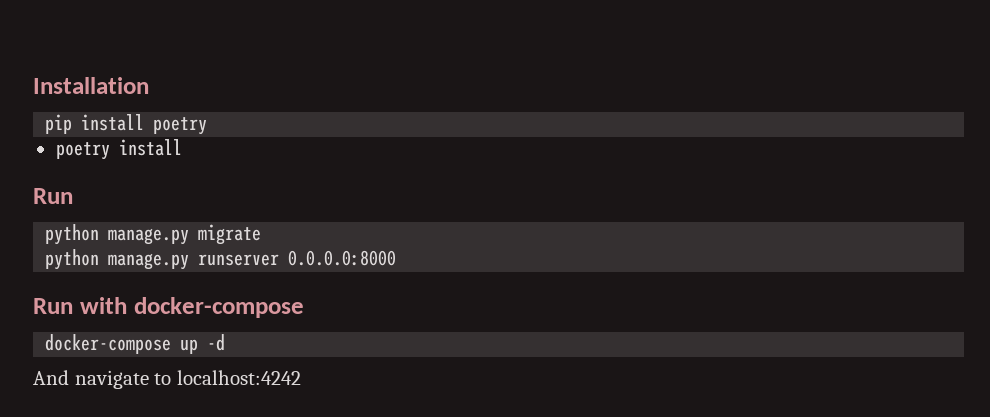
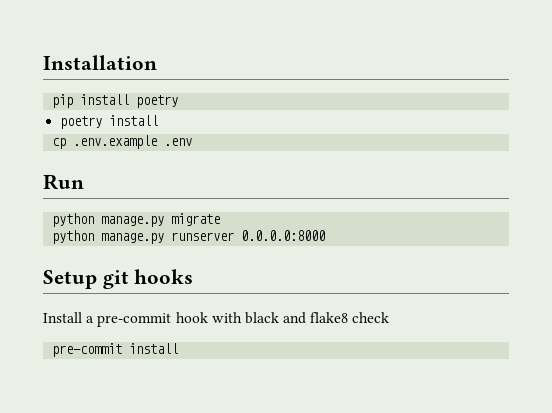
+ cp .env.example .env
- Run with docker-compose
- docker-compose up -d
- And navigate to localhost:4242
+ Setup git hooks
+ Install a pre-commit hook with black and flake8 check
+ pre-commit install

